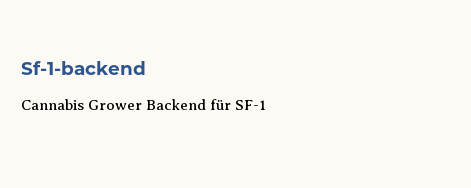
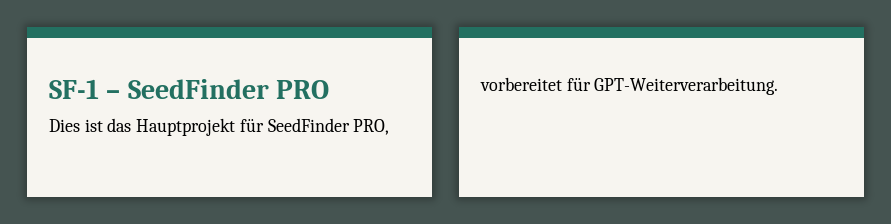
- Sf-1-backend
- Cannabis Grower Backend für SF-1
+ SF-1 – SeedFinder PRO
+ Dies ist das Hauptprojekt für SeedFinder PRO, vorbereitet für GPT-Weiterverarbeitung.

